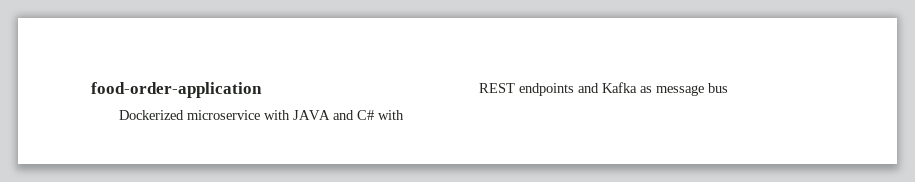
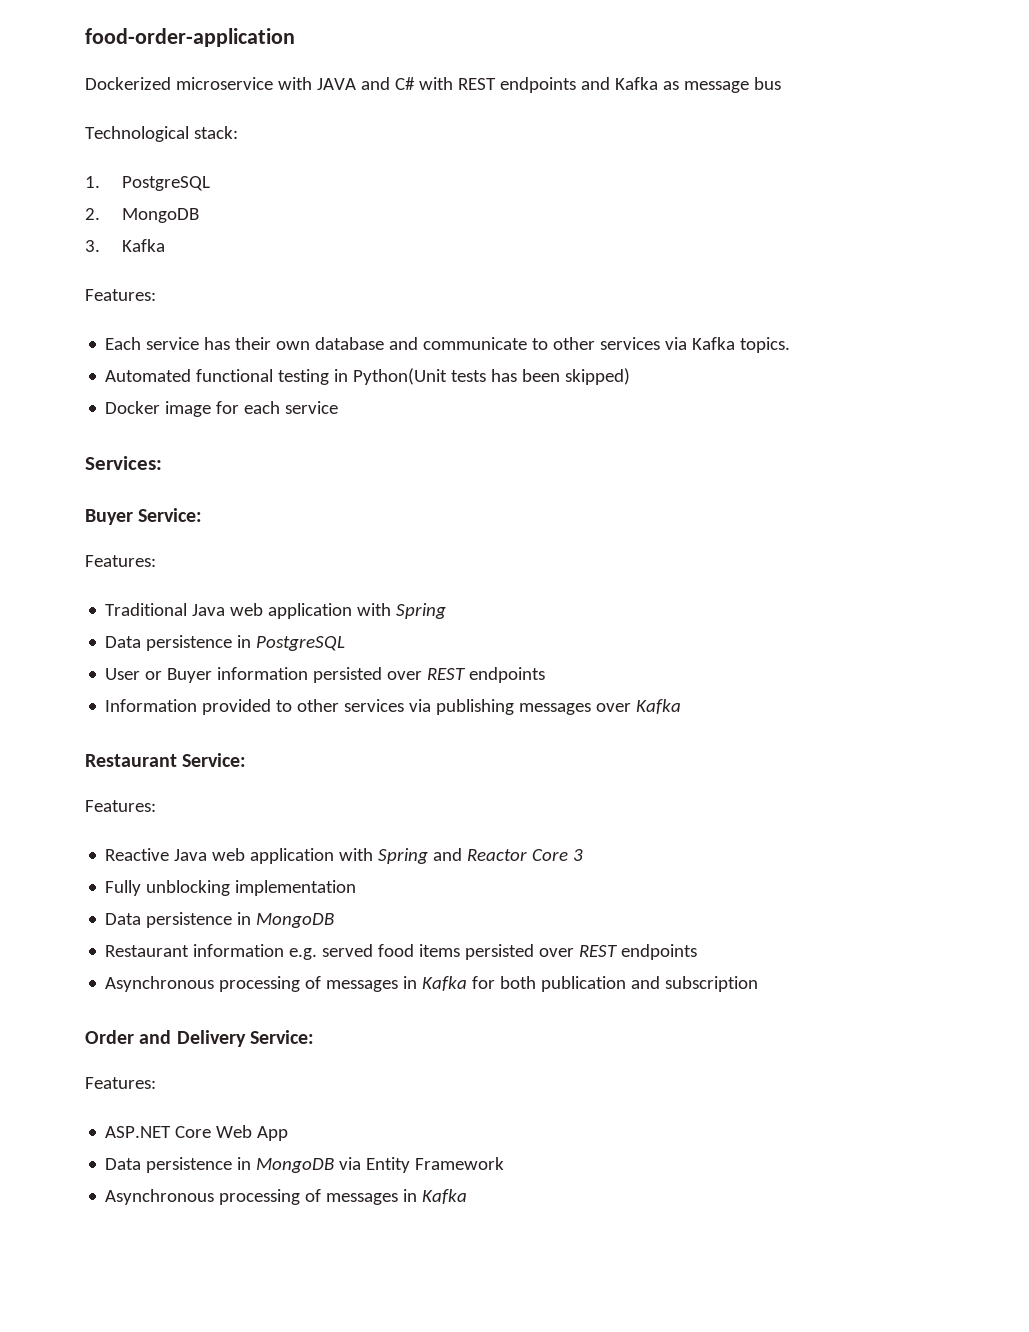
+ Technological stack:
+ 1. PostgreSQL
+ 2. MongoDB
+ 3. Kafka
+ Features:
+ Each service has their own database and communicate to other services via Kafka topics.
+ Automated functional testing in Python(Unit tests has been skipped)
+ Docker image for each service
+ Services:
+ Buyer Service:
+ Features:
+ Traditional Java web application with Spring
+ Data persistence in PostgreSQL
+ User or Buyer information persisted over REST endpoints
+ Information provided to other services via publishing messages over Kafka
+ Restaurant Service:
+ Features:
+ Reactive Java web application with Spring and Reactor Core 3
+ Fully unblocking implementation
+ Data persistence in MongoDB
+ Restaurant information e.g. served food items persisted over REST endpoints
+ Asynchronous processing of messages in Kafka for both publication and subscription
+ Order and Delivery Service:
+ Features:
+ ASP.NET Core Web App
+ Data persistence in MongoDB via Entity Framework
+ Asynchronous processing of messages in Kafka

